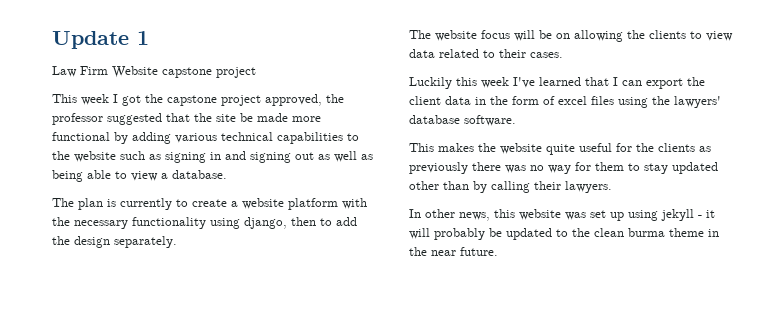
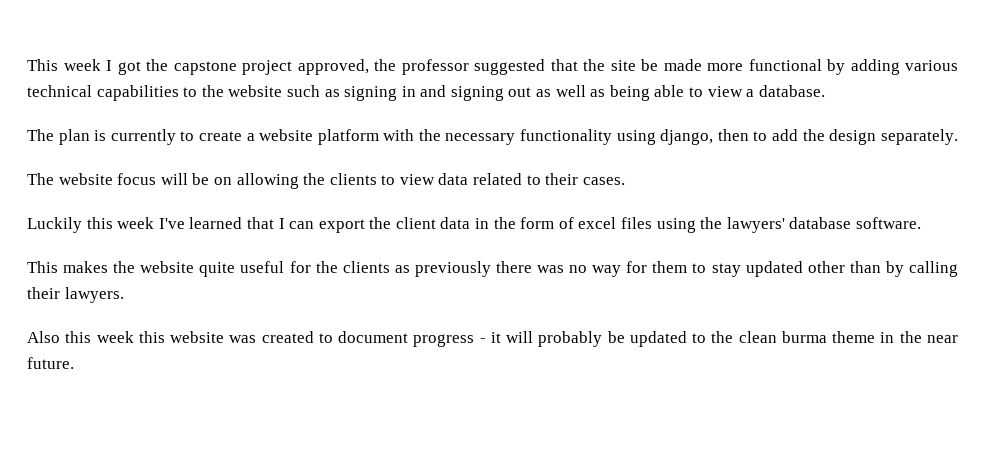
- Update 1
- Law Firm Website capstone project
- In other news, this website was set up using jekyll - it will probably be updated to the clean burma theme in the near future.
+ Also this week this website was created to document progress - it will probably be updated to the clean burma theme in the near future.

